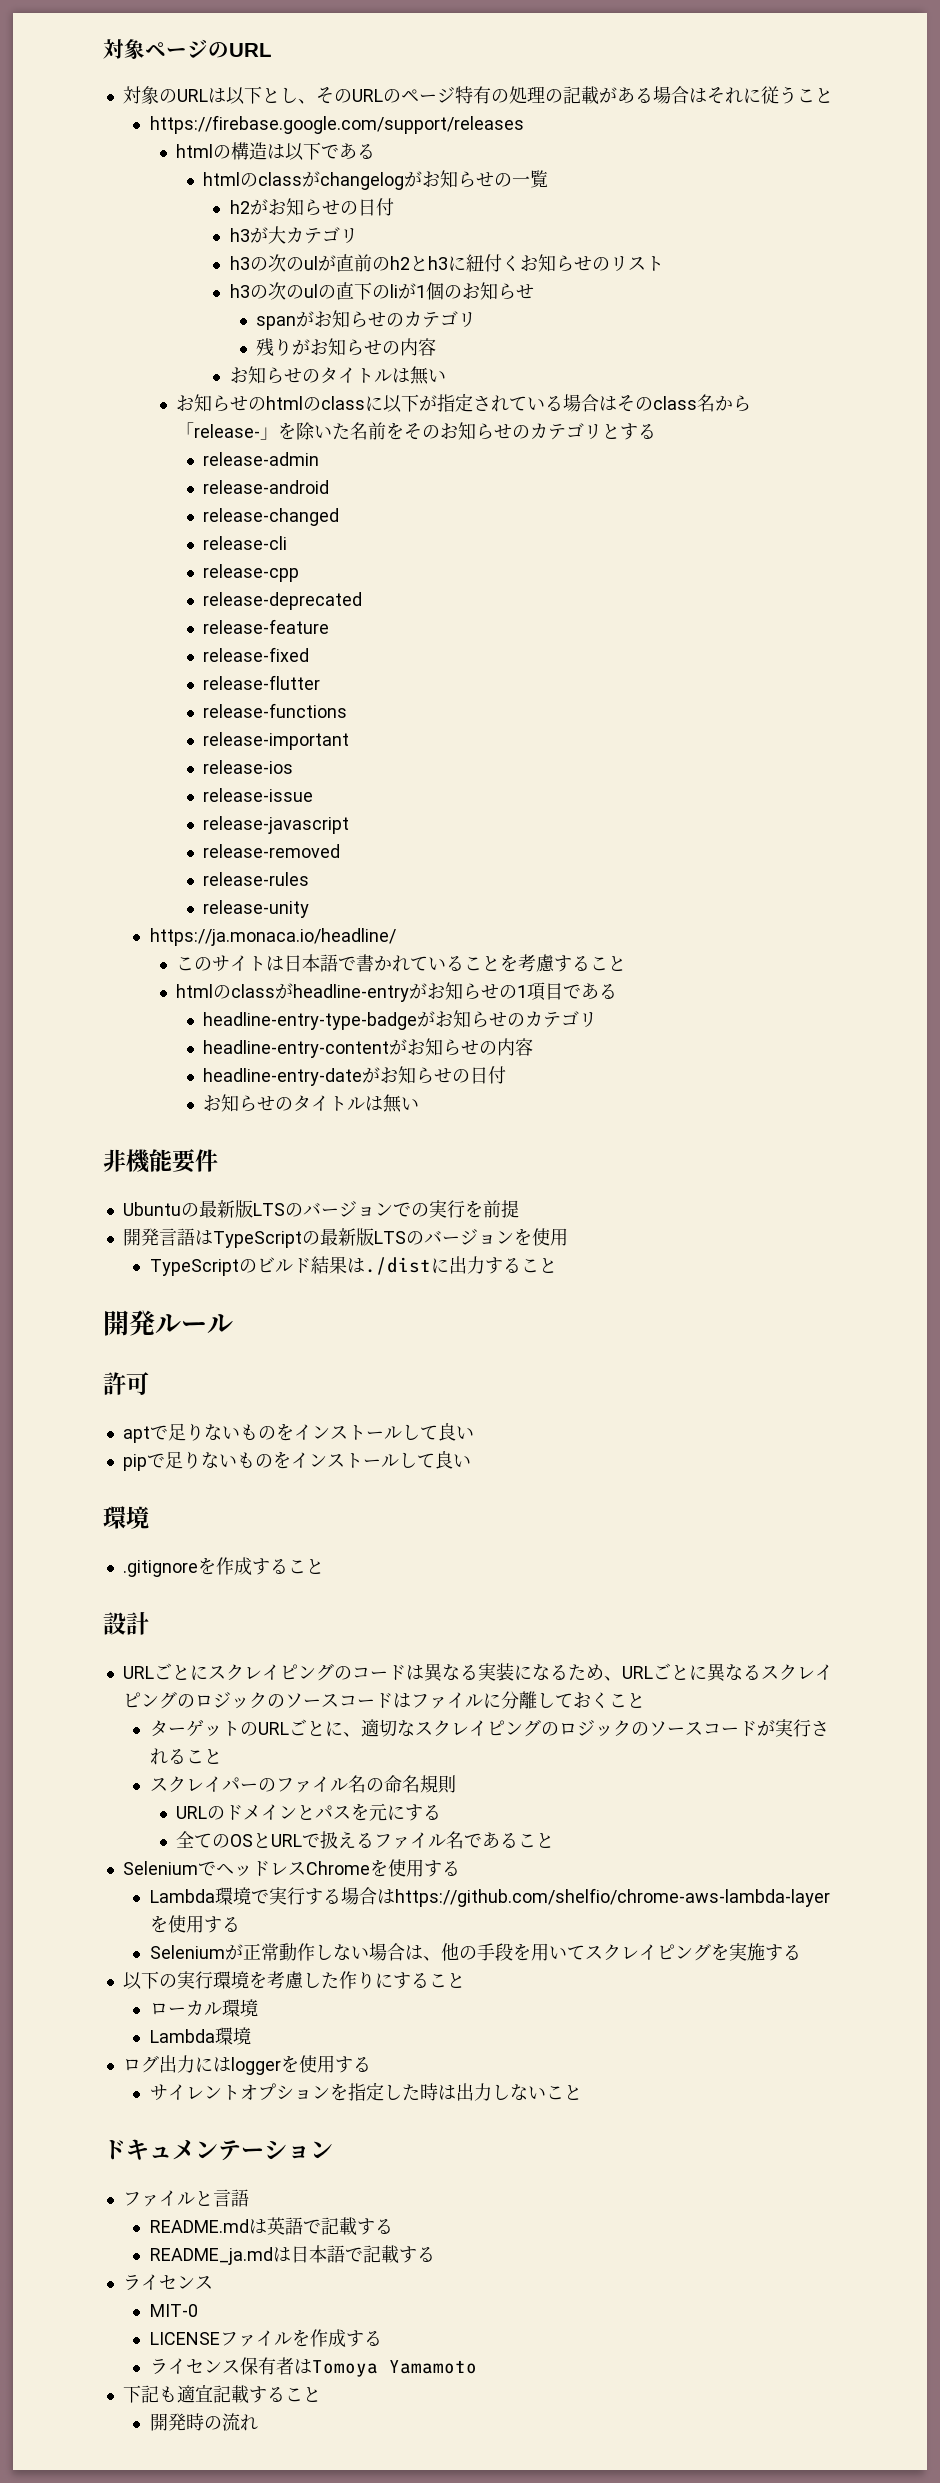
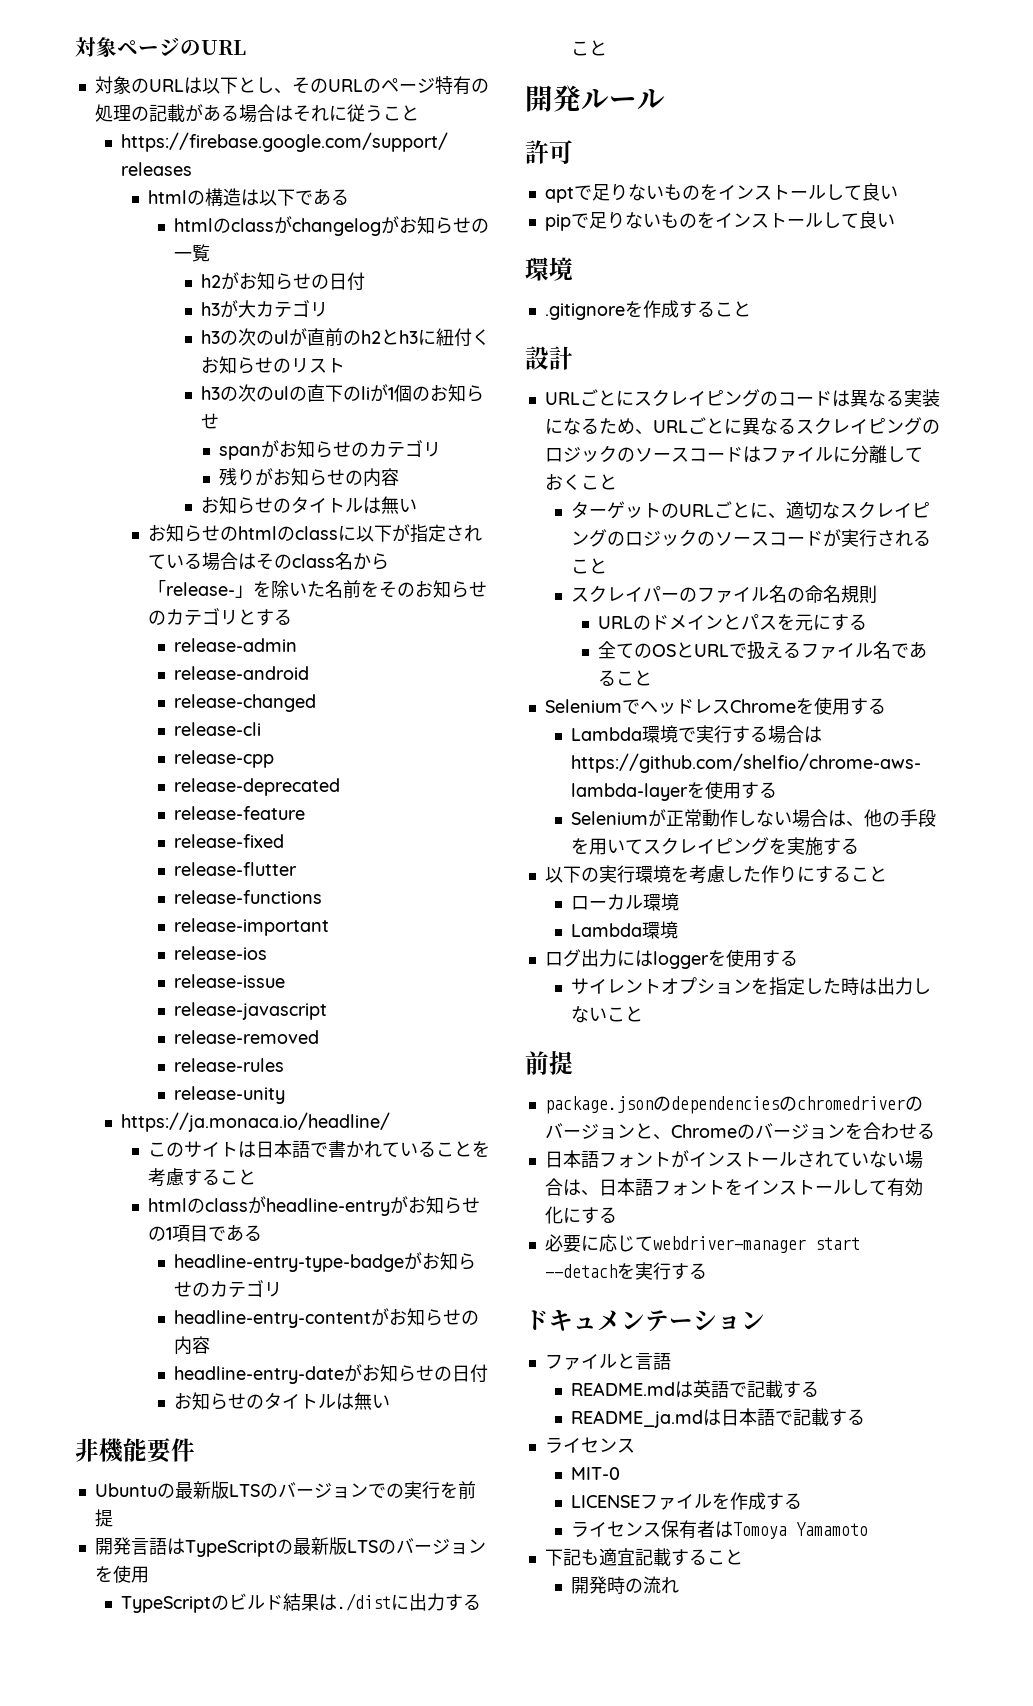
  サイレントオプションを指定した時は出力しないこと
+ 前提
+ package.jsonのdependenciesのchromedriverのバージョンと、Chromeのバージョンを合わせる
+ 日本語フォントがインストールされていない場合は、日本語フォントをインストールして有効化にする
+ 必要に応じてwebdriver-manager start --detachを実行する

